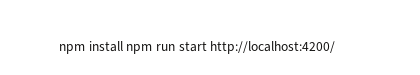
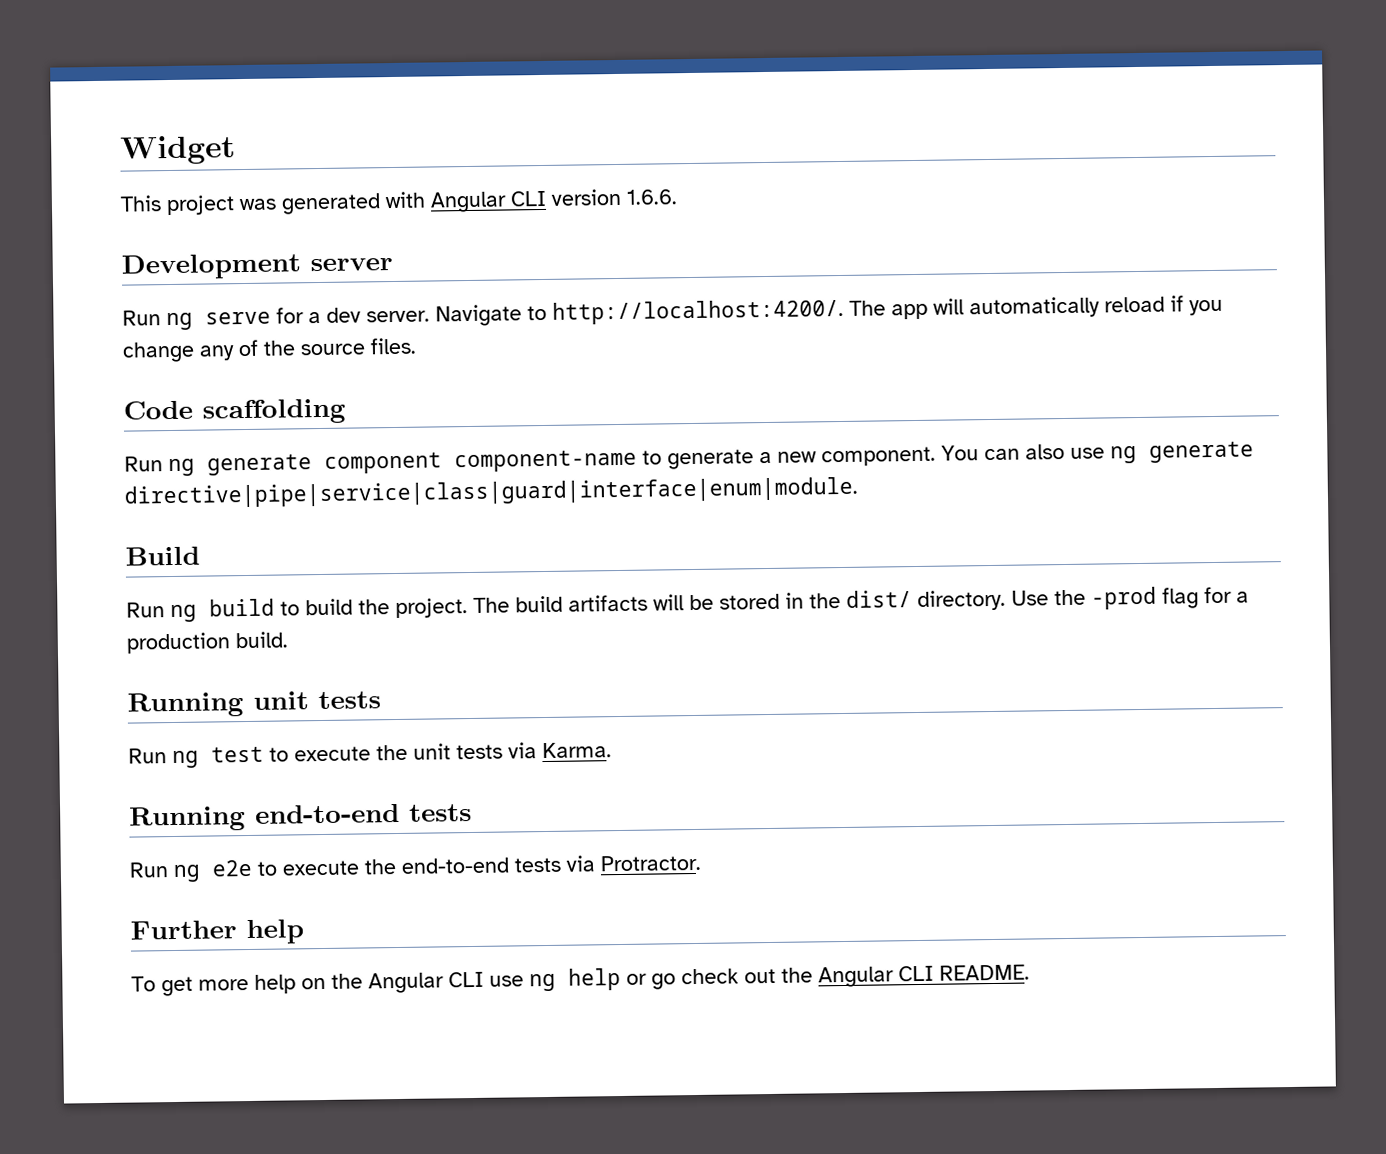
- npm install npm run start http://localhost:4200/
+ Widget
+ This project was generated with Angular CLI version 1.6.6.
+ Development server
+ Run ng serve for a dev server. Navigate to http://localhost:4200/. The app will automatically reload if you change any of the source files.
+ Code scaffolding
+ Run ng generate component component-name to generate a new component. You can also use ng generate directive|pipe|service|class|guard|interface|enum|module.
+ Build
+ Run ng build to build the project. The build artifacts will be stored in the dist/ directory. Use the -prod flag for a production build.
+ Running unit tests
+ Run ng test to execute the unit tests via Karma.
+ Running end-to-end tests
+ Run ng e2e to execute the end-to-end tests via Protractor.
+ Further help
+ To get more help on the Angular CLI use ng help or go check out the Angular CLI README.

